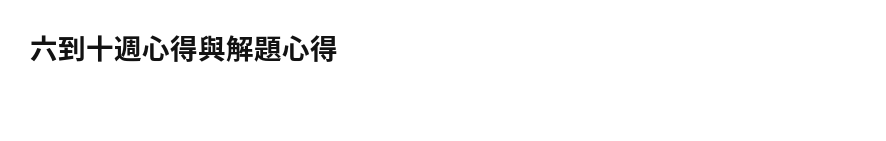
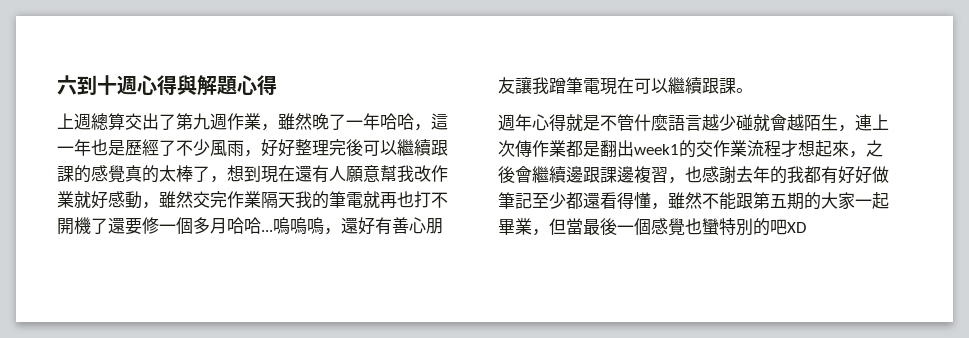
+ 上週總算交出了第九週作業，雖然晚了一年哈哈，這一年也是歷經了不少風雨，好好整理完後可以繼續跟課的感覺真的太棒了，想到現在還有人願意幫我改作業就好感動，雖然交完作業隔天我的筆電就再也打不開機了還要修一個多月哈哈...嗚嗚嗚，還好有善心朋友讓我蹭筆電現在可以繼續跟課。
+ 週年心得就是不管什麼語言越少碰就會越陌生，連上次傳作業都是翻出week1的交作業流程才想起來，之後會繼續邊跟課邊複習，也感謝去年的我都有好好做筆記至少都還看得懂，雖然不能跟第五期的大家一起畢業，但當最後一個感覺也蠻特別的吧XD

